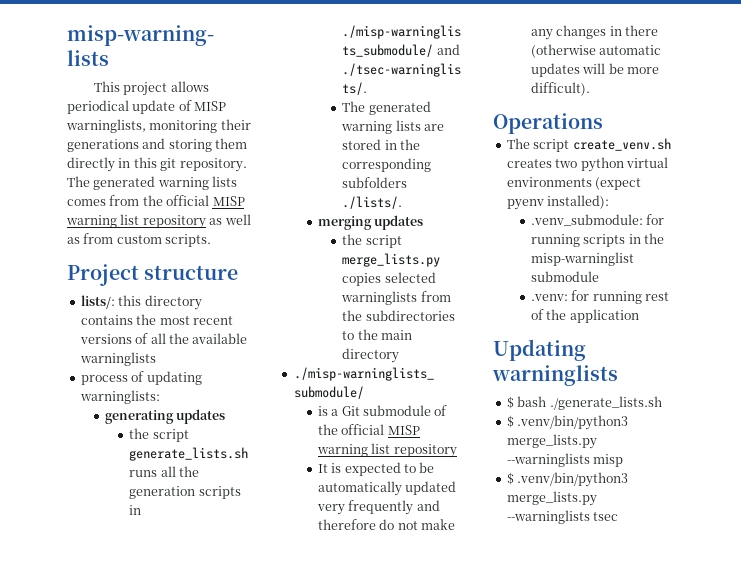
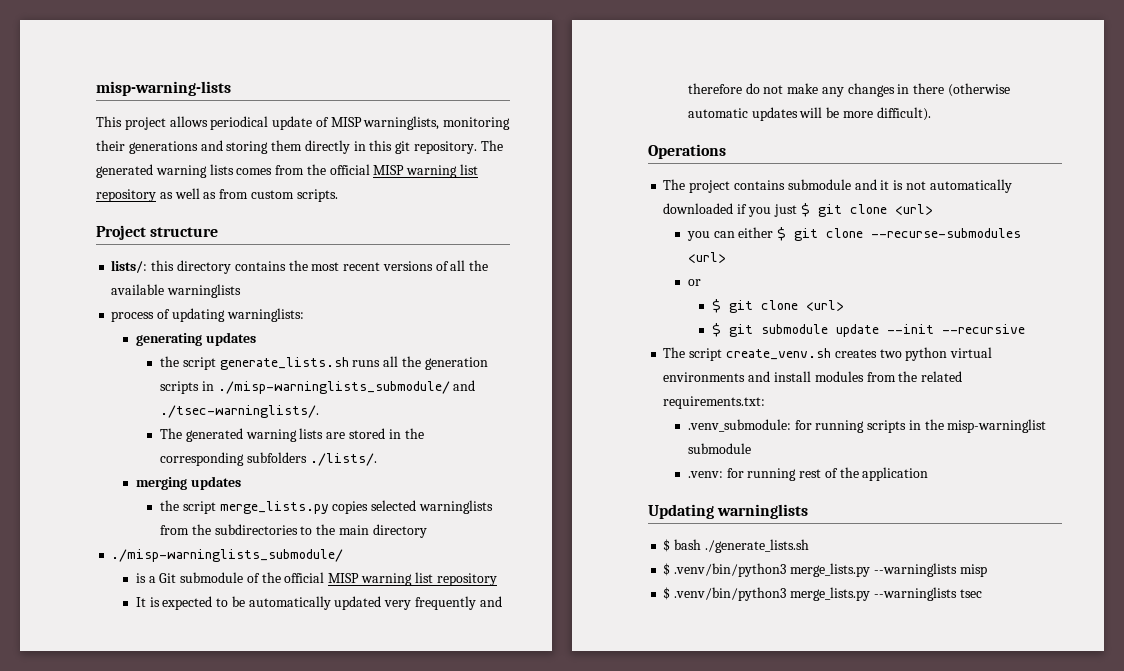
+ The project contains submodule and it is not automatically downloaded if you just $ git clone <url>
+ you can either $ git clone --recurse-submodules <url>
+ or
+ $ git clone <url>
+ $ git submodule update --init --recursive
- The script create_venv.sh creates two python virtual environments (expect pyenv installed):
+ The script create_venv.sh creates two python virtual environments and install modules from the related requirements.txt:

